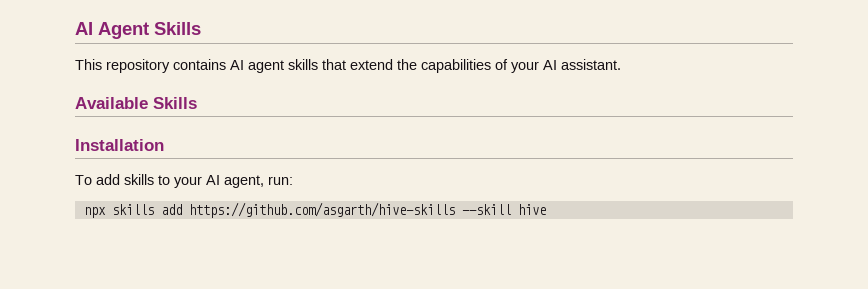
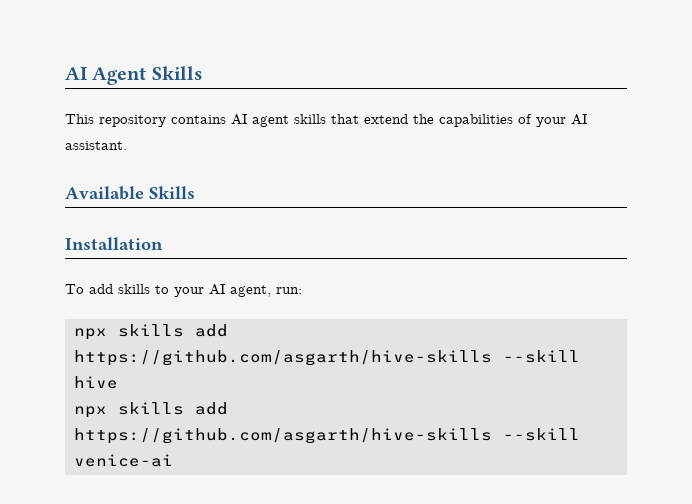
+ npx skills add https://github.com/asgarth/hive-skills --skill venice-ai

